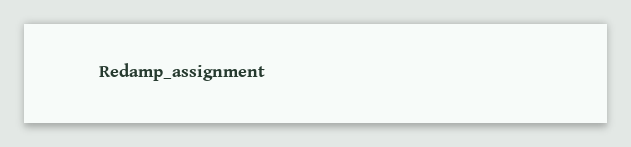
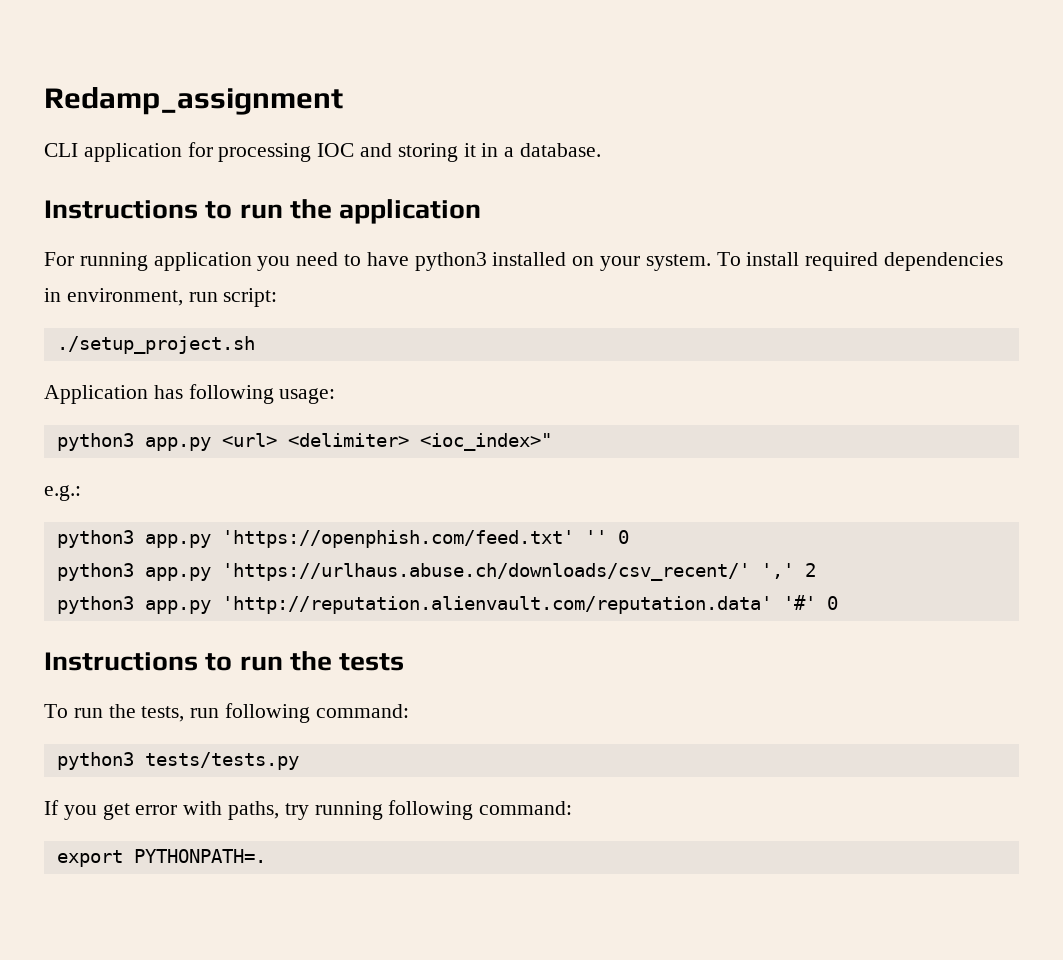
+ CLI application for processing IOC and storing it in a database.
+ Instructions to run the application
+ For running application you need to have python3 installed on your system. To install required dependencies in environment, run script:
+ ./setup_project.sh
+ Application has following usage:
+ python3 app.py <url> <delimiter> <ioc_index>"
+ e.g.:
+ python3 app.py 'https://openphish.com/feed.txt' '' 0
+ python3 app.py 'https://urlhaus.abuse.ch/downloads/csv_recent/' ',' 2
+ python3 app.py 'http://reputation.alienvault.com/reputation.data' '#' 0
+ Instructions to run the tests
+ To run the tests, run following command:
+ python3 tests/tests.py
+ If you get error with paths, try running following command:
+ export PYTHONPATH=.

